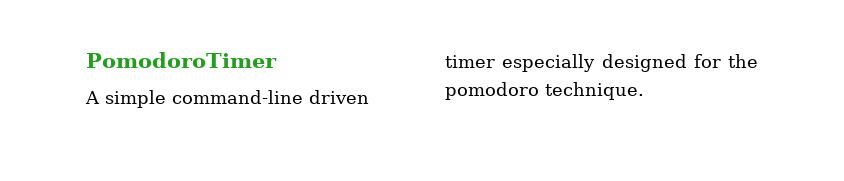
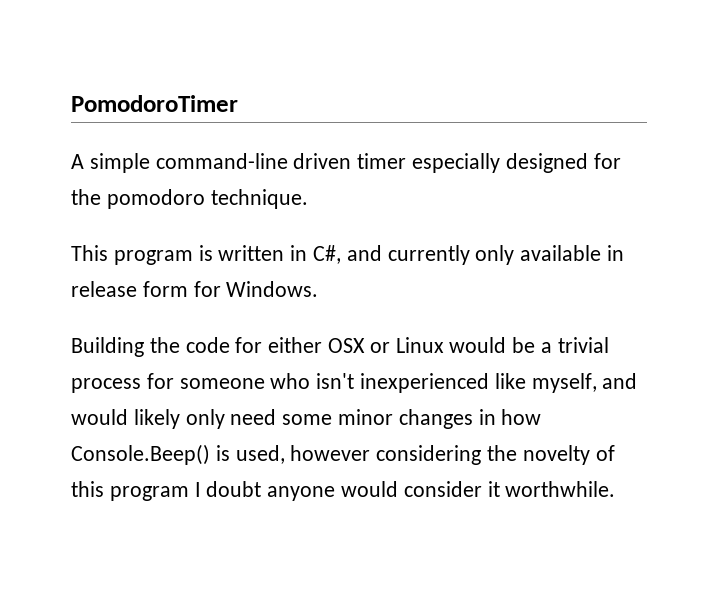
+ This program is written in C#, and currently only available in release form for Windows.
+ Building the code for either OSX or Linux would be a trivial process for someone who isn't inexperienced like myself, and would likely only need some minor changes in how Console.Beep() is used, however considering the novelty of this program I doubt anyone would consider it worthwhile.

